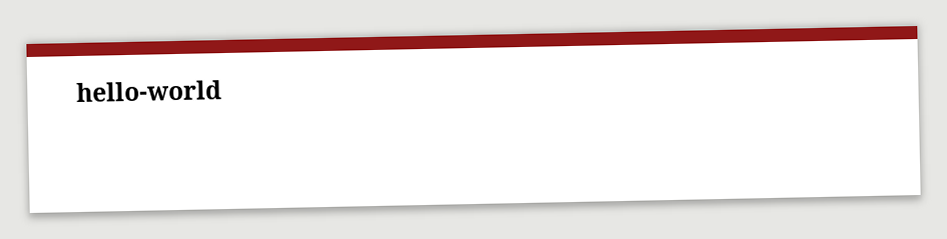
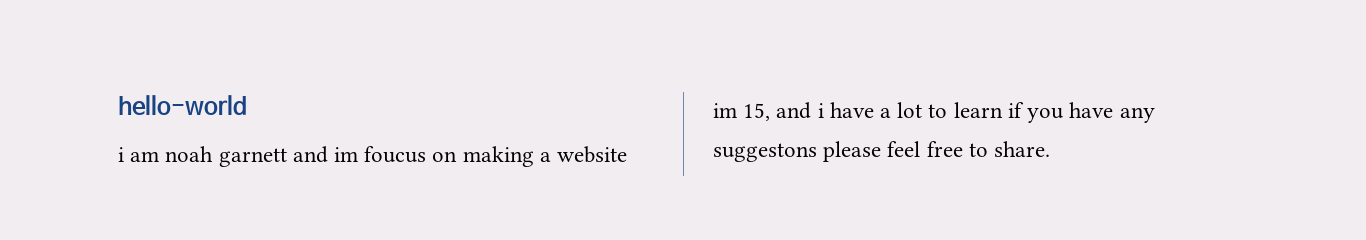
+ i am noah garnett and im foucus on making a website im 15, and i have a lot to learn if you have any suggestons please feel free to share.

